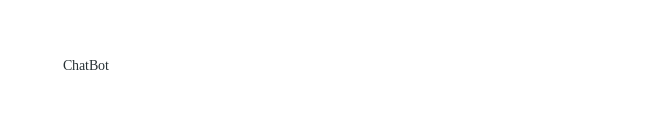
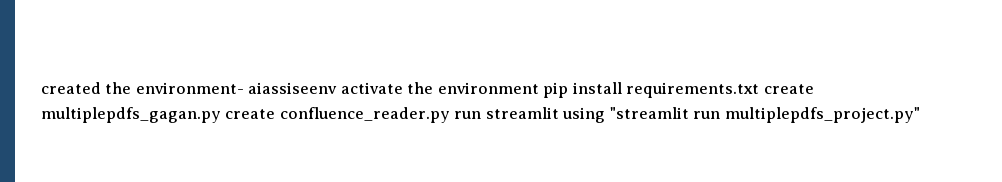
- ChatBot
+ created the environment- aiassiseenv activate the environment pip install requirements.txt create multiplepdfs_gagan.py create confluence_reader.py run streamlit using "streamlit run multiplepdfs_project.py"

